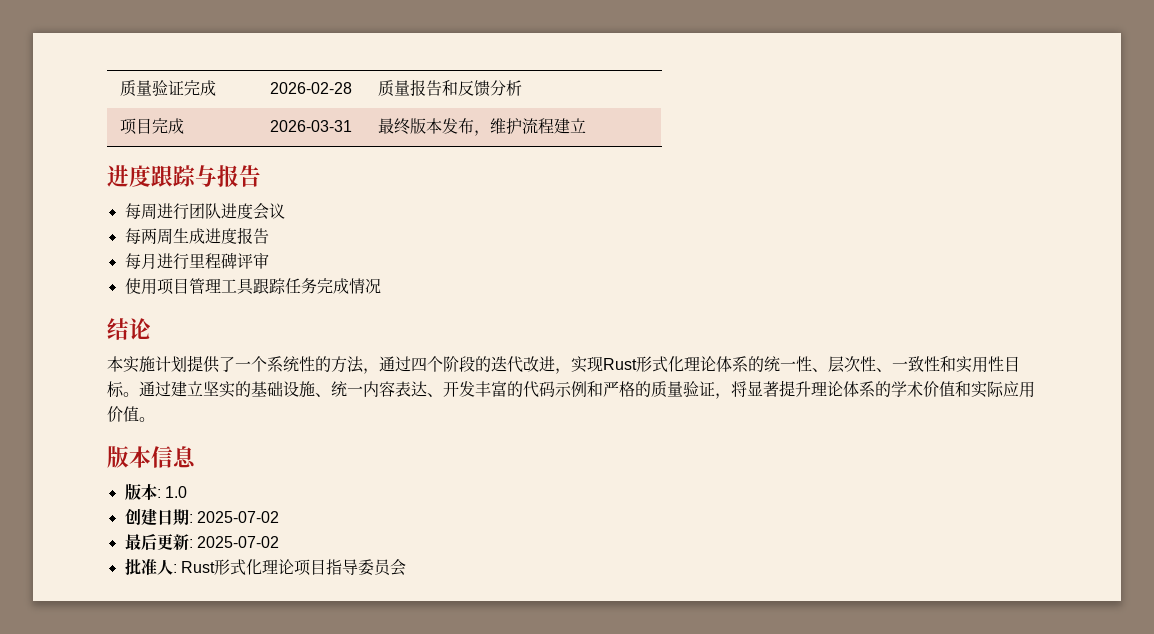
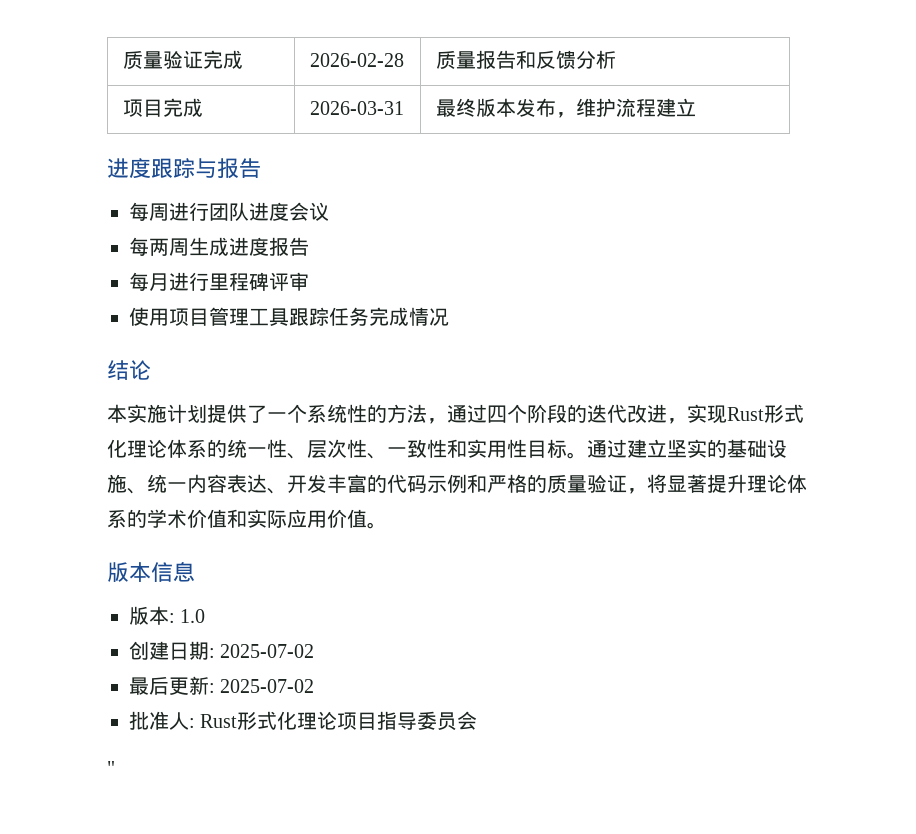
+ "

